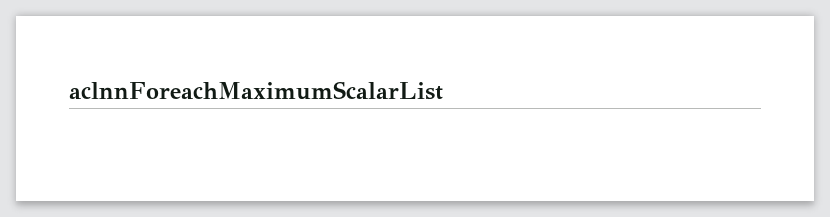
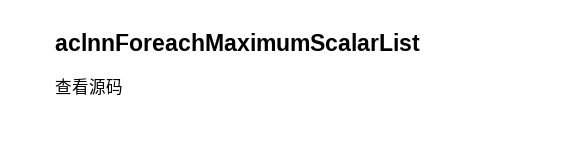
+ 查看源码

